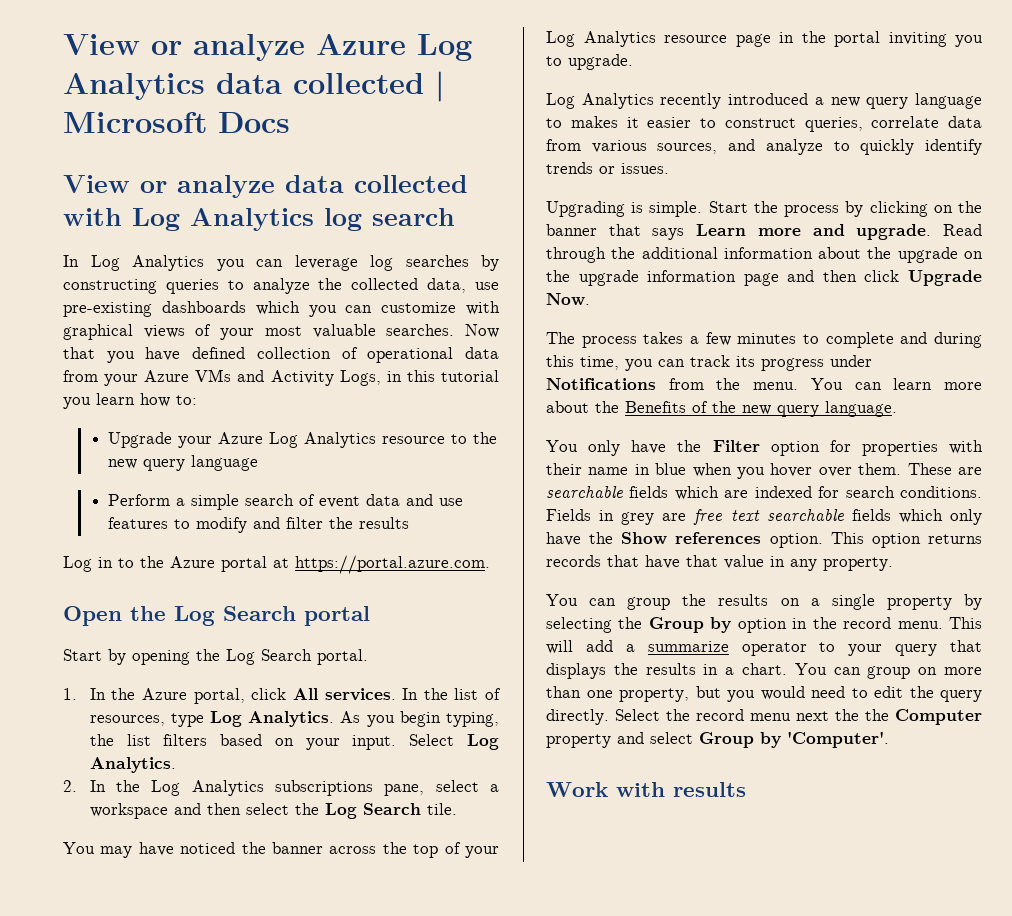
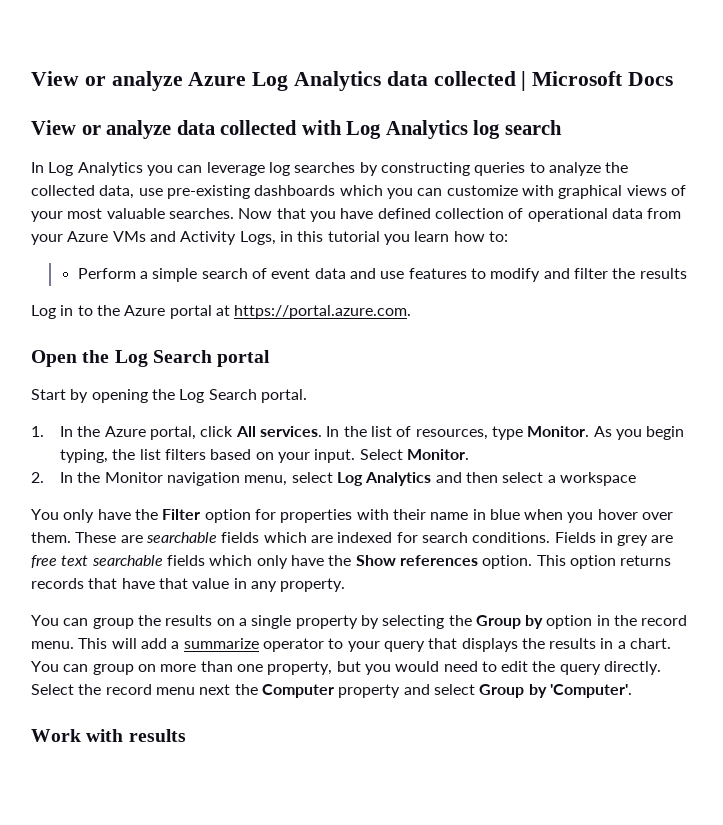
- Upgrade your Azure Log Analytics resource to the new query language
- In the list of resources, type Log Analytics.
+ In the list of resources, type Monitor.
- Select Log Analytics.
+ Select Monitor.
- 2. In the Log Analytics subscriptions pane, select a workspace and then select the Log Search tile.
- You may have noticed the banner across the top of your Log Analytics resource page in the portal inviting you to upgrade.
- Log Analytics recently introduced a new query language to makes it easier to construct queries, correlate data from various sources, and analyze to quickly identify trends or issues.
- Upgrading is simple. Start the process by clicking on the banner that says Learn more and upgrade. Read through the additional information about the upgrade on the upgrade information page and then click Upgrade Now.
- The process takes a few minutes to complete and during this time, you can track its progress under Notifications from the menu. You can learn more about the Benefits of the new query language.
+ 2. In the Monitor navigation menu, select Log Analytics and then select a workspace
- Select the record menu next the the Computer property and select Group by 'Computer'.
+ Select the record menu next the Computer property and select Group by 'Computer'.

